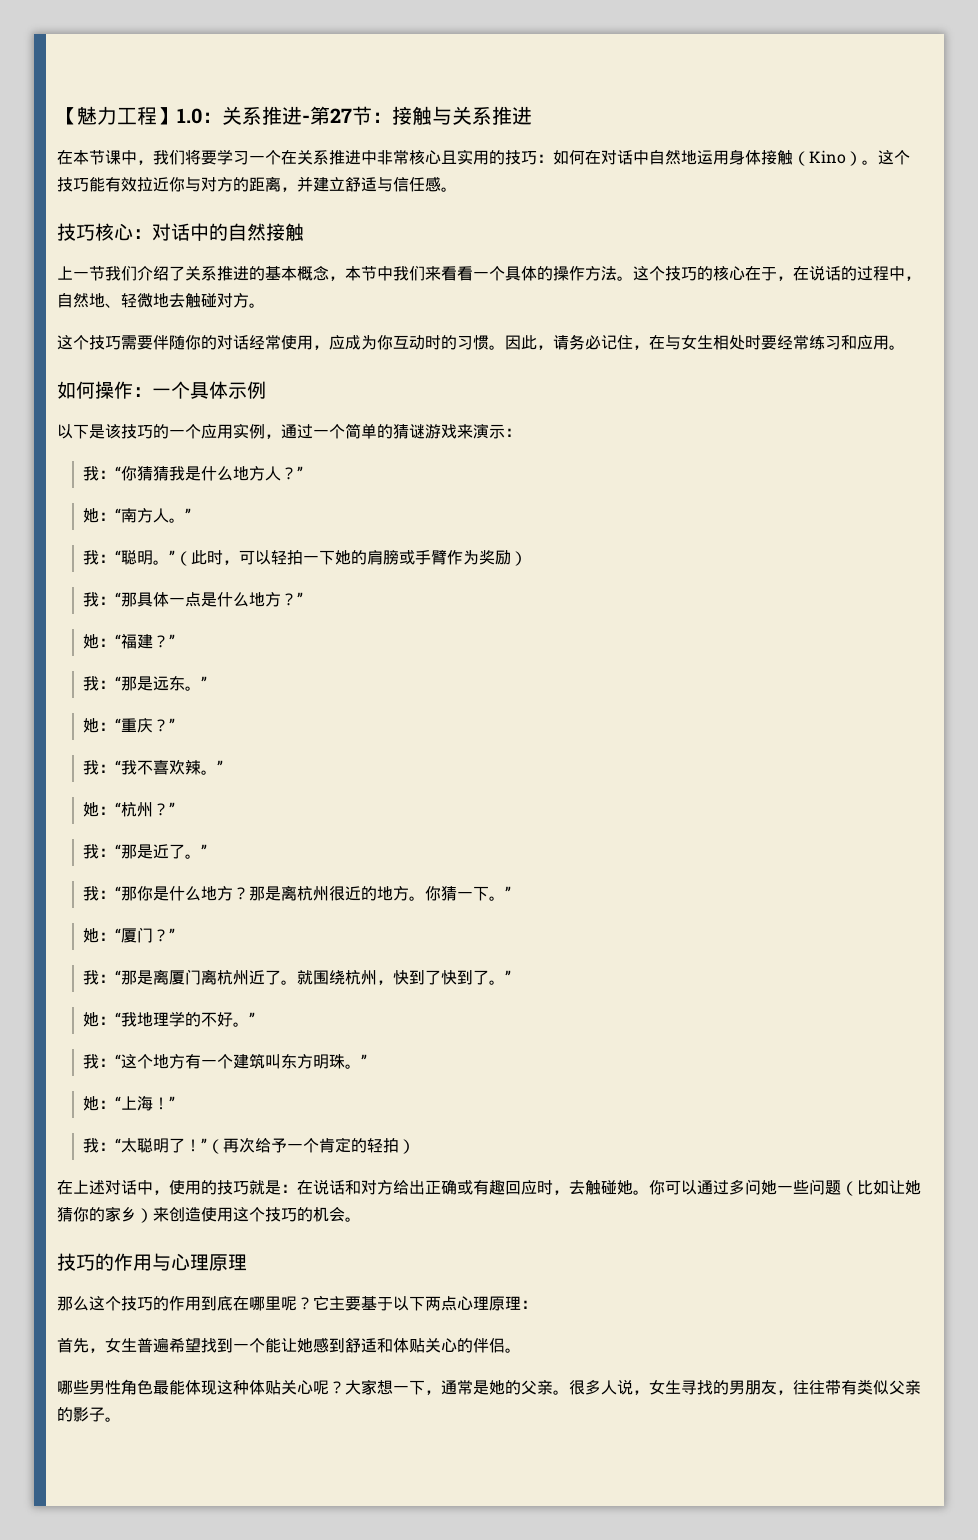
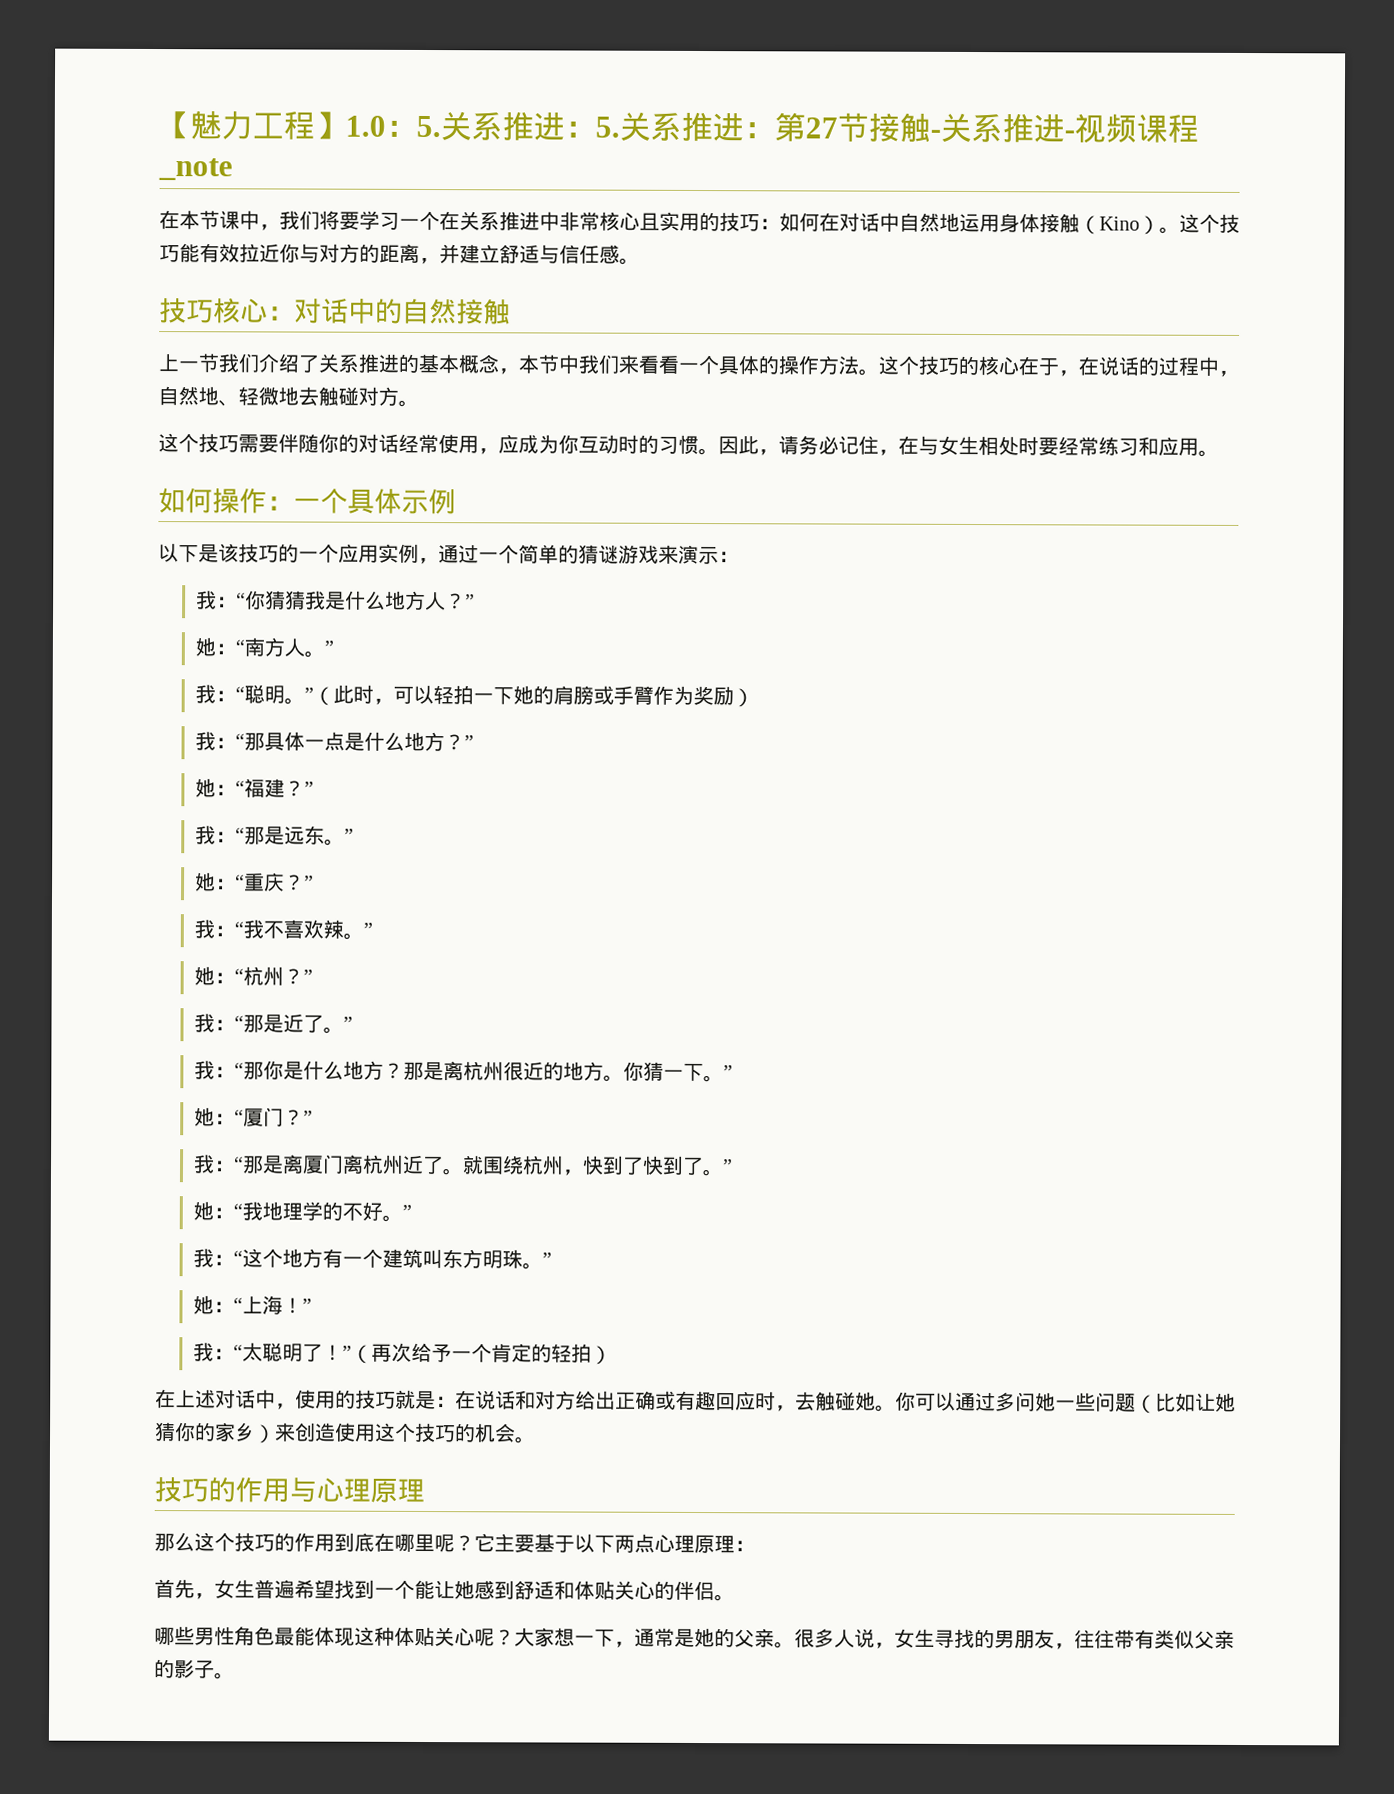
- 【魅力工程】1.0：关系推进-第27节：接触与关系推进
+ 【魅力工程】1.0：5.关系推进：5.关系推进：第27节接触-关系推进-视频课程_note

